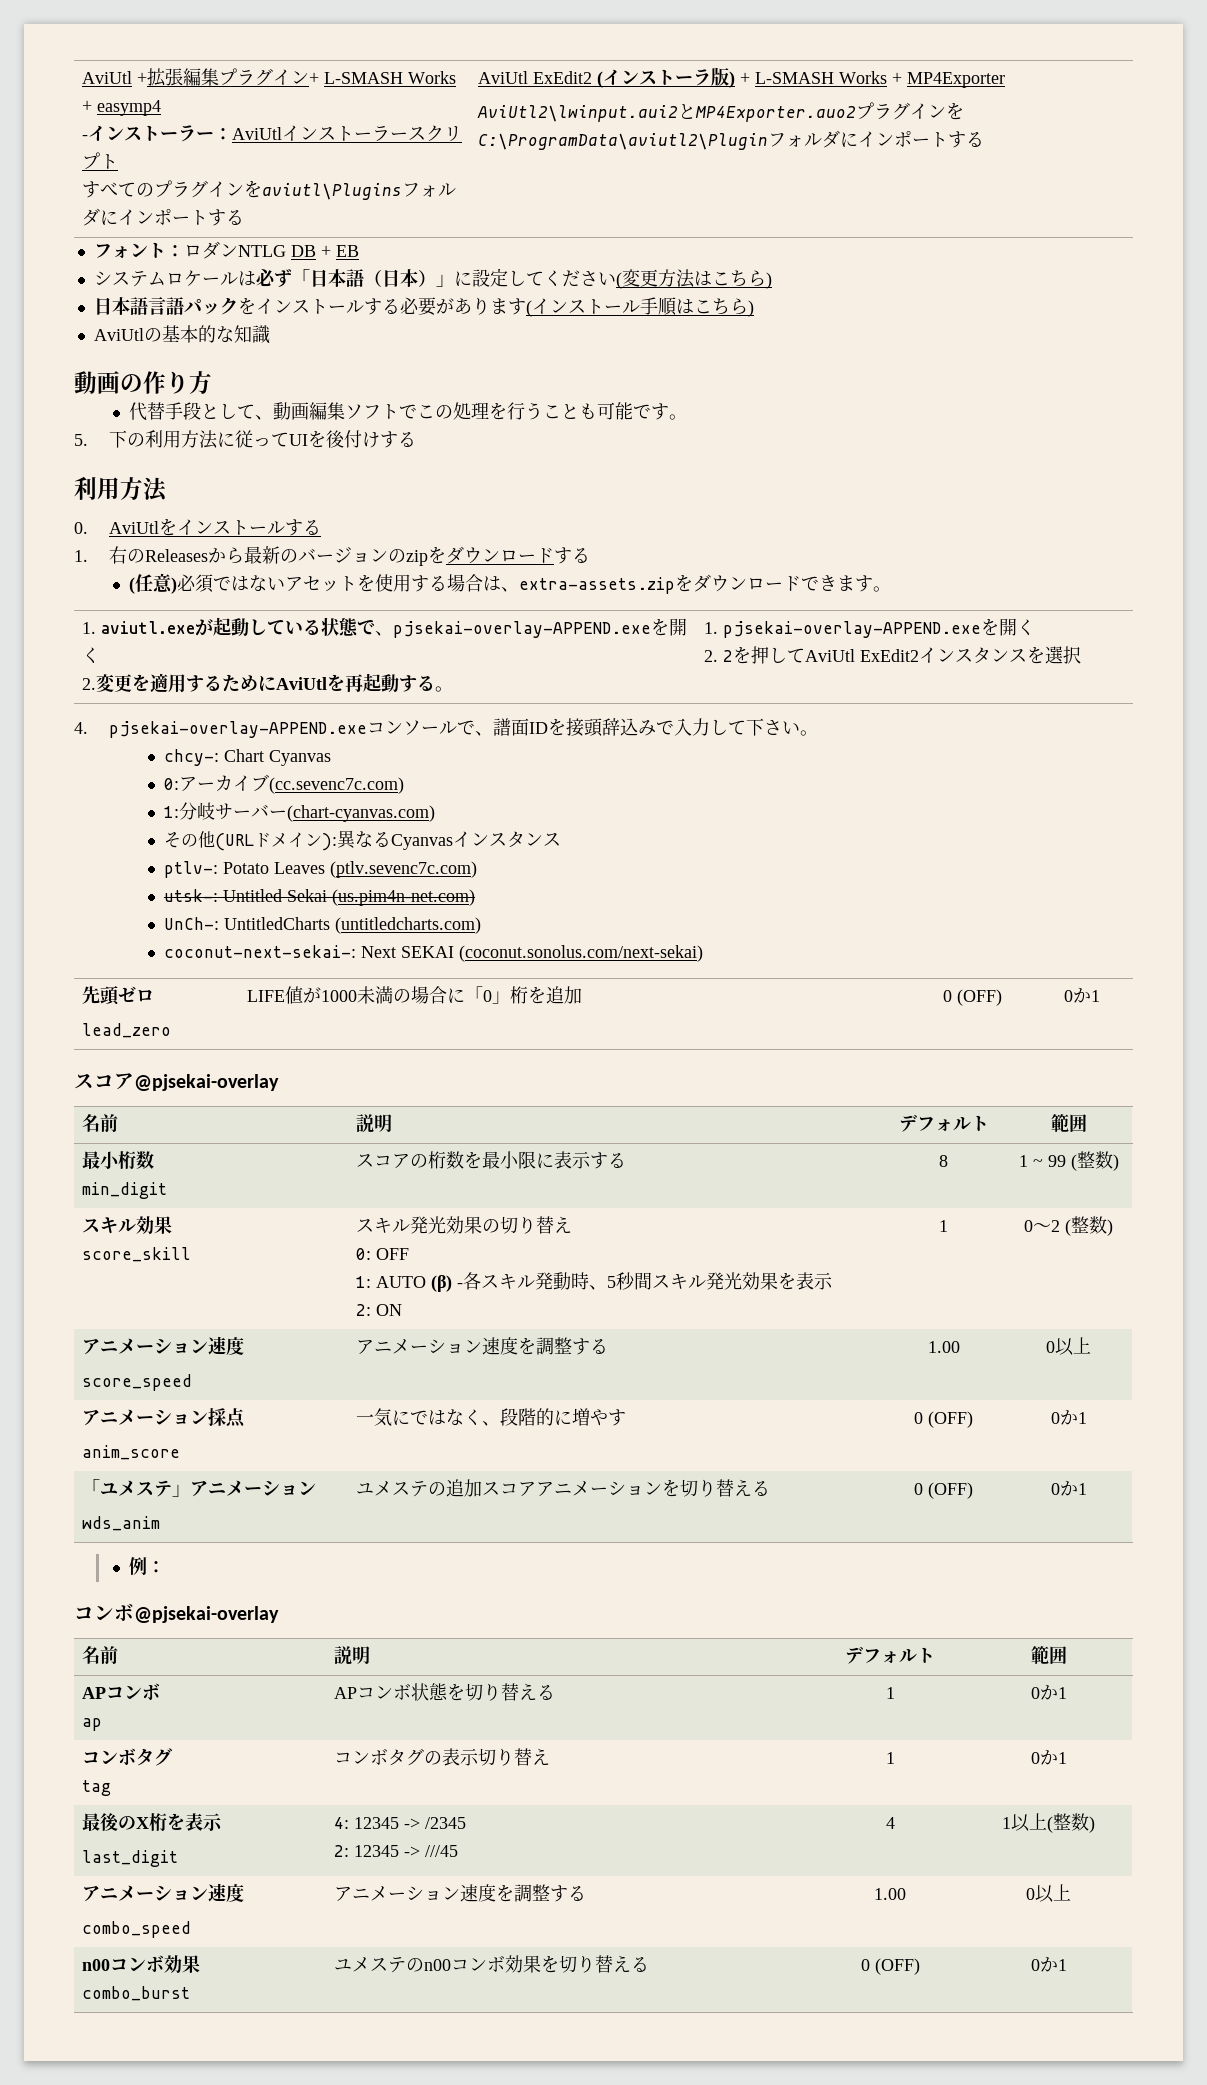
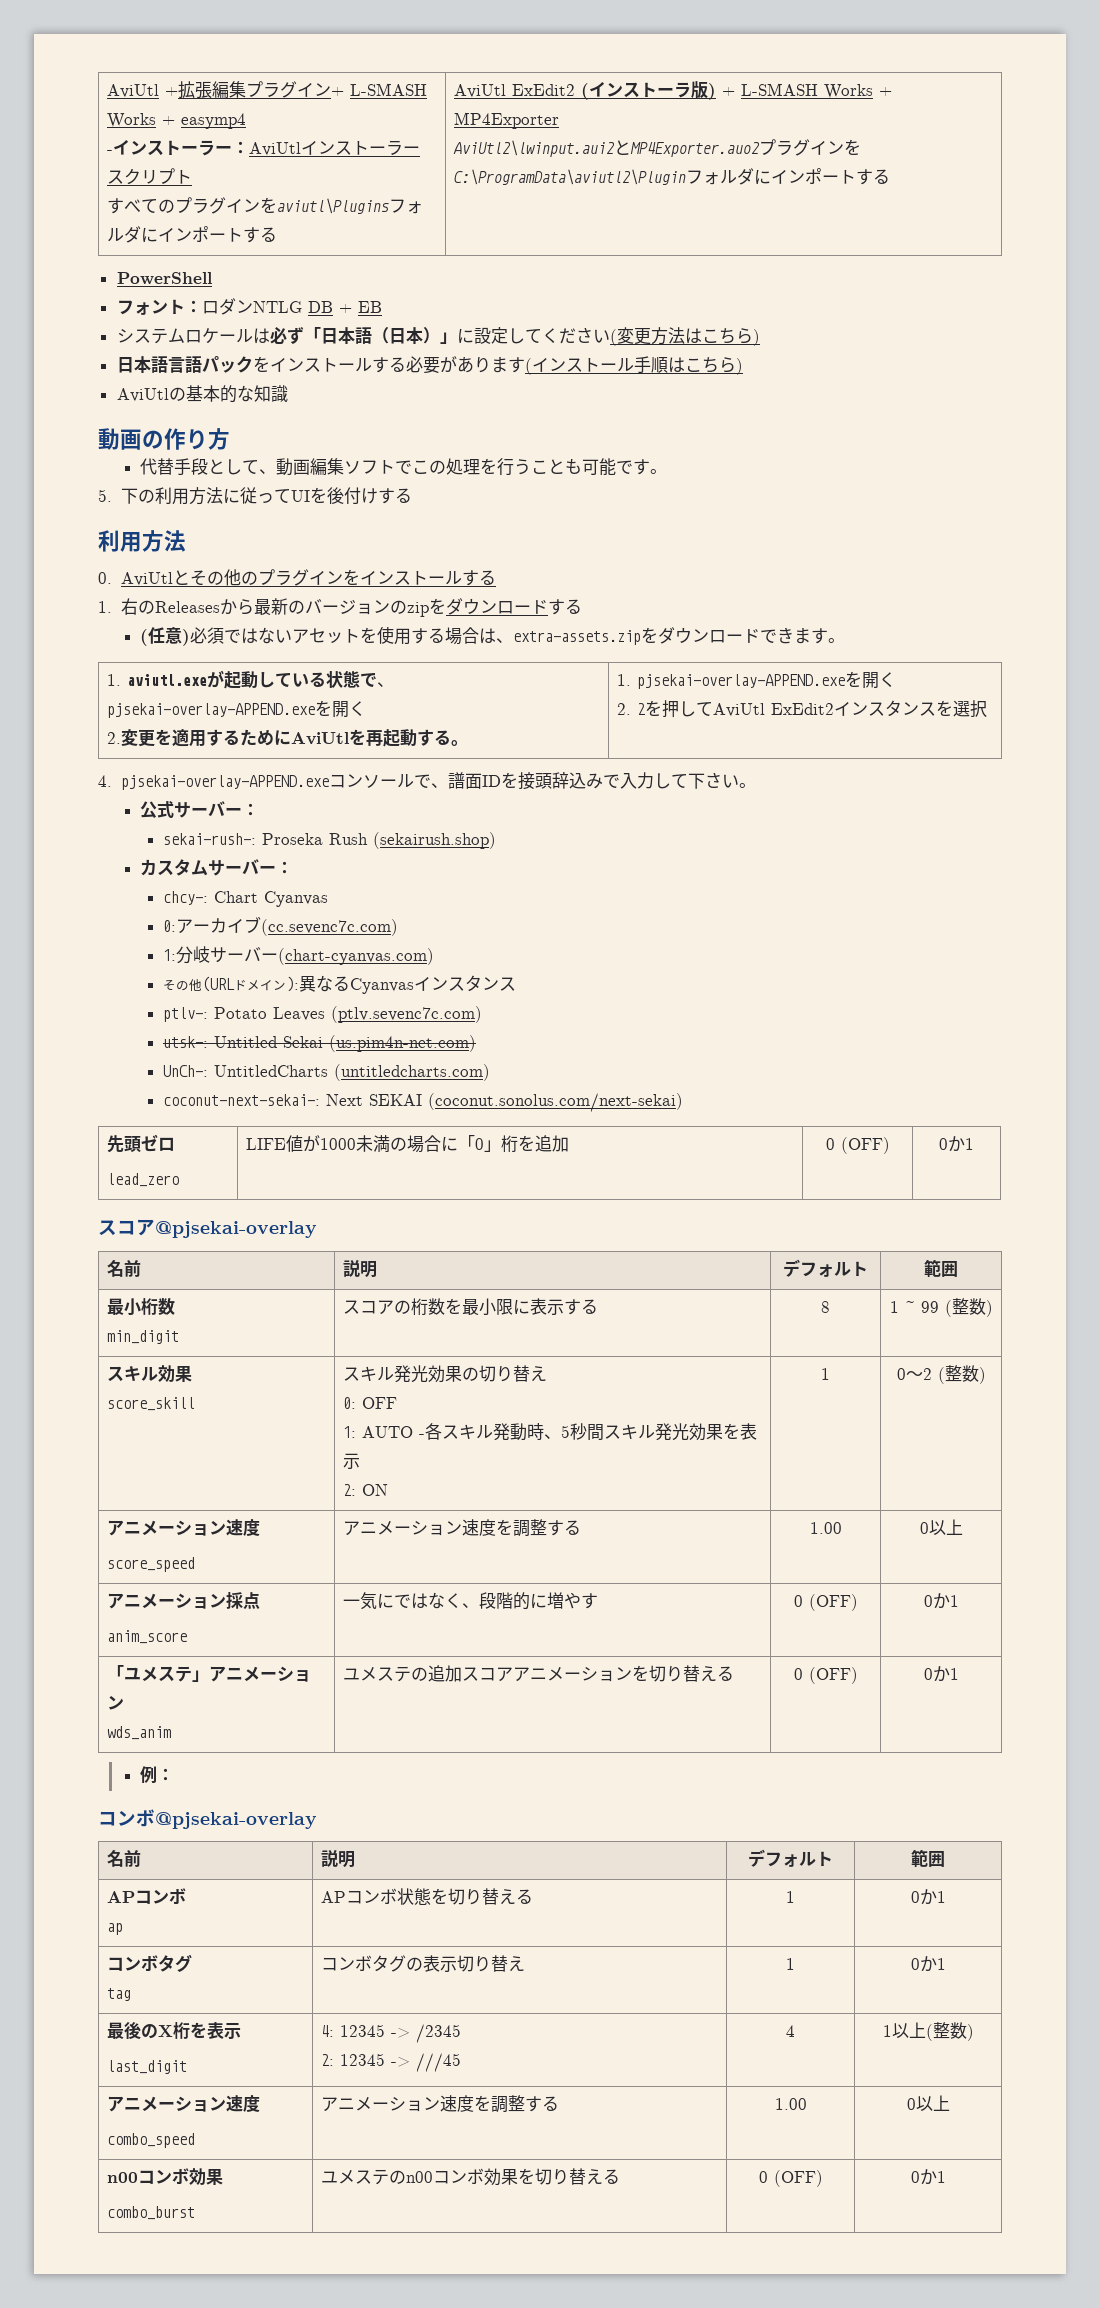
+ PowerShell
- 0. AviUtlをインストールする
+ 0. AviUtlとその他のプラグインをインストールする
+ 公式サーバー：
+ sekai-rush-: Proseka Rush (sekairush.shop)
+ カスタムサーバー：
  スキル効果
  score_skill | スキル発光効果の切り替え
  0: OFF
- 1: AUTO (β) -各スキル発動時、5秒間スキル発光効果を表示
+ 1: AUTO -各スキル発動時、5秒間スキル発光効果を表示

